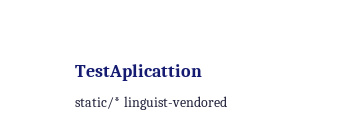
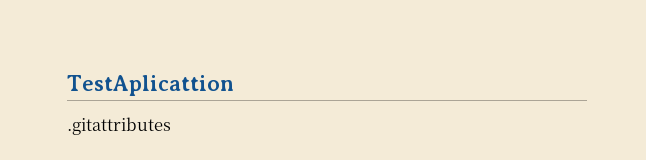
- static/* linguist-vendored
+ .gitattributes

